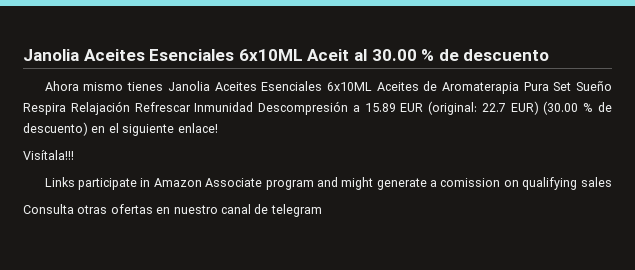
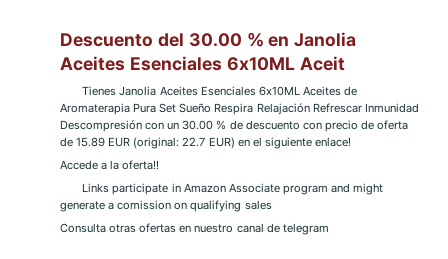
- Janolia Aceites Esenciales 6x10ML Aceit al 30.00 % de descuento
- Ahora mismo tienes Janolia Aceites Esenciales 6x10ML Aceites de Aromaterapia Pura Set Sueño Respira Relajación Refrescar Inmunidad Descompresión a 15.89 EUR (original: 22.7 EUR) (30.00 % de descuento) en el siguiente enlace!
+ Descuento del 30.00 % en Janolia Aceites Esenciales 6x10ML Aceit
+ Tienes Janolia Aceites Esenciales 6x10ML Aceites de Aromaterapia Pura Set Sueño Respira Relajación Refrescar Inmunidad Descompresión con un 30.00 % de descuento con precio de oferta de 15.89 EUR (original: 22.7 EUR) en el siguiente enlace!
- Visítala!!!
+ Accede a la oferta!!

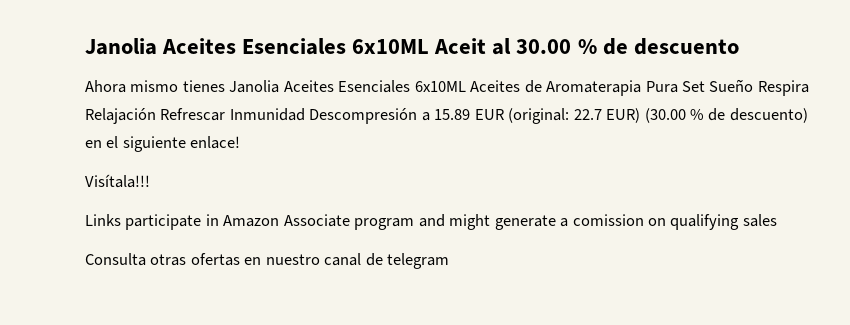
- Descuento del 30.00 % en Janolia Aceites Esenciales 6x10ML Aceit
- Tienes Janolia Aceites Esenciales 6x10ML Aceites de Aromaterapia Pura Set Sueño Respira Relajación Refrescar Inmunidad Descompresión con un 30.00 % de descuento con precio de oferta de 15.89 EUR (original: 22.7 EUR) en el siguiente enlace!
+ Janolia Aceites Esenciales 6x10ML Aceit al 30.00 % de descuento
+ Ahora mismo tienes Janolia Aceites Esenciales 6x10ML Aceites de Aromaterapia Pura Set Sueño Respira Relajación Refrescar Inmunidad Descompresión a 15.89 EUR (original: 22.7 EUR) (30.00 % de descuento) en el siguiente enlace!
- Accede a la oferta!!
+ Visítala!!!

